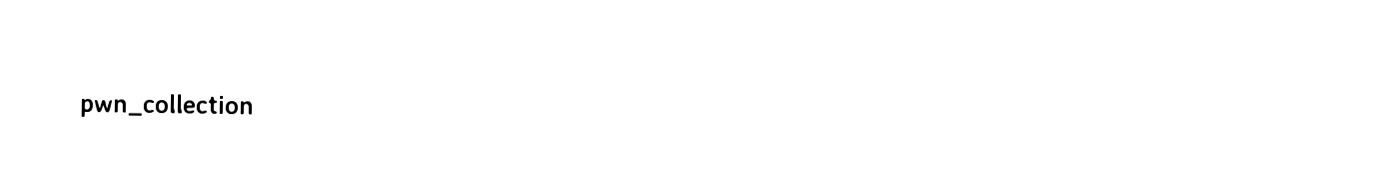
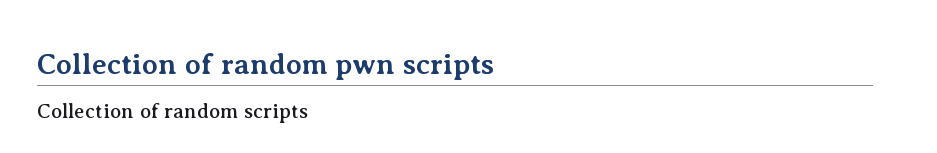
- pwn_collection
+ Collection of random pwn scripts
+ Collection of random scripts

